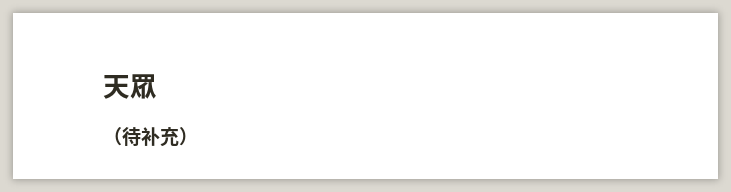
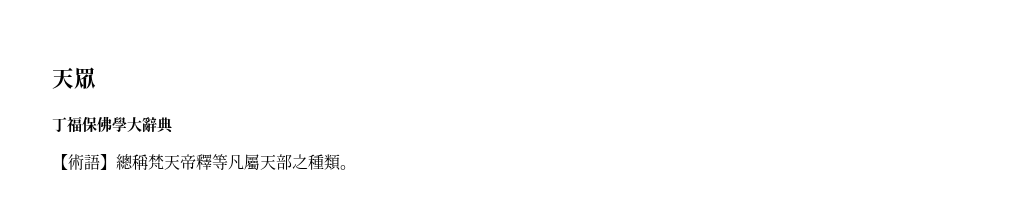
- （待补充）
+ 丁福保佛學大辭典
+ 【術語】總稱梵天帝釋等凡屬天部之種類。

